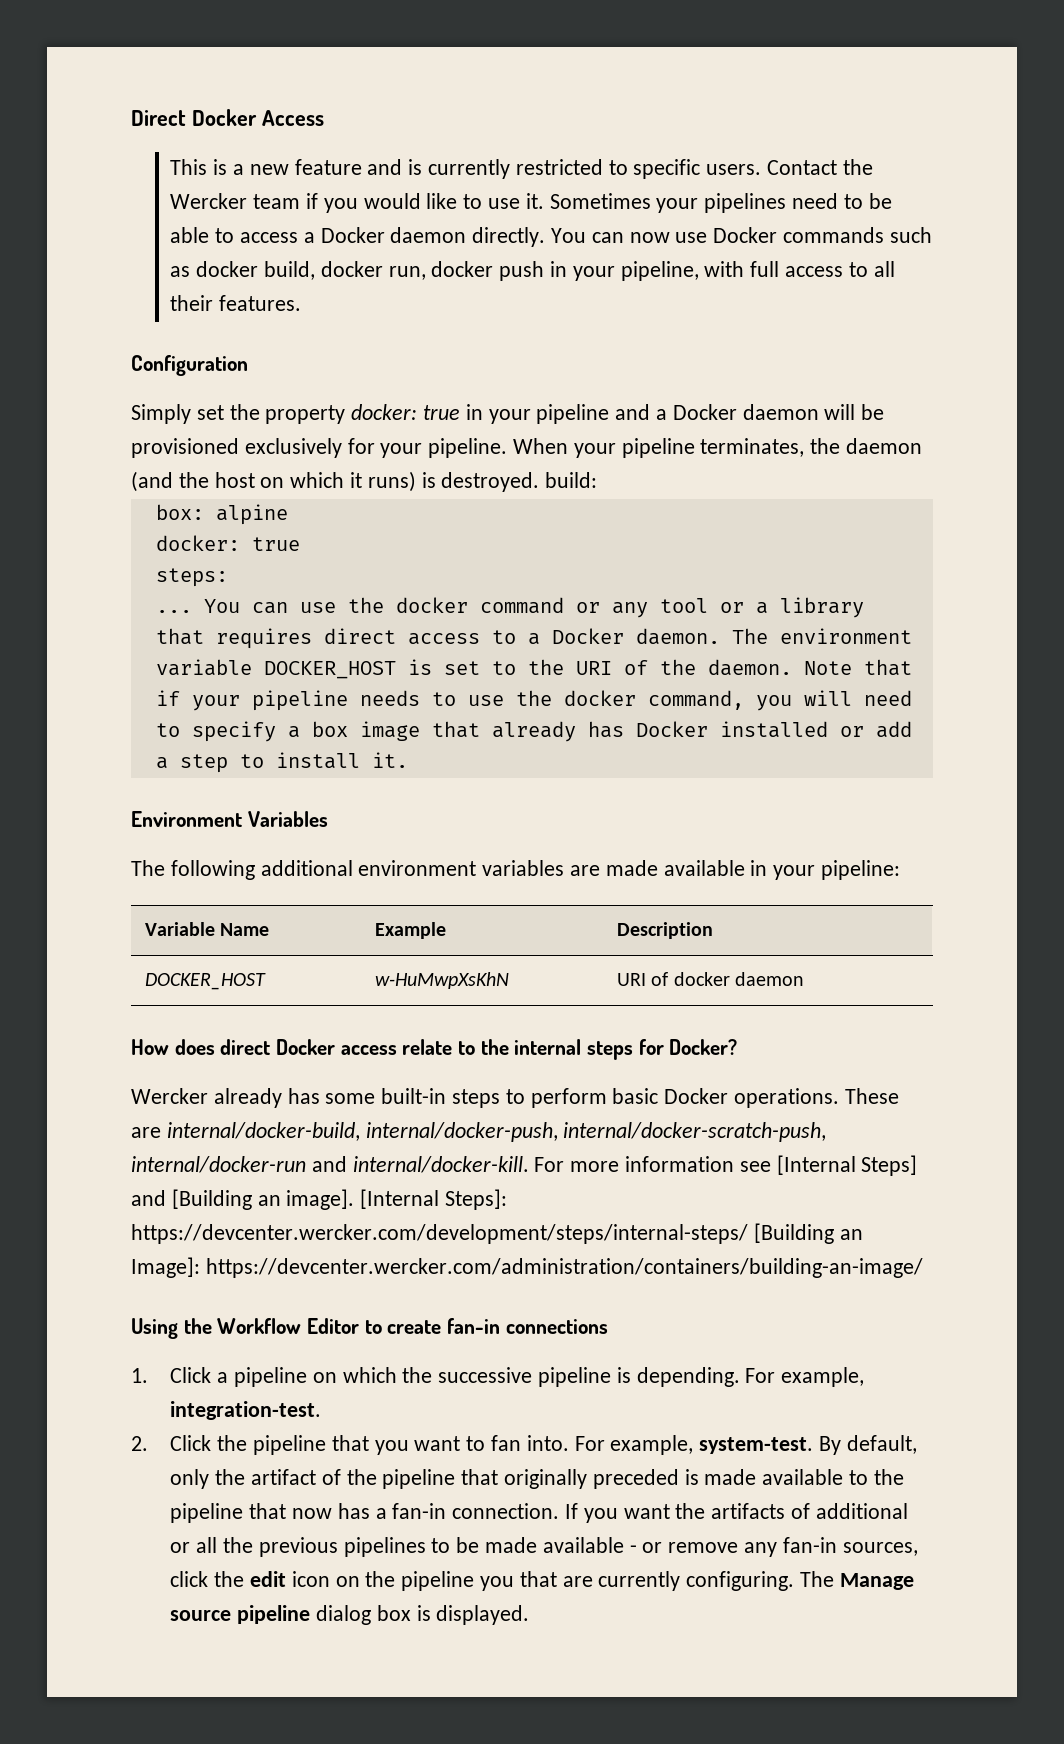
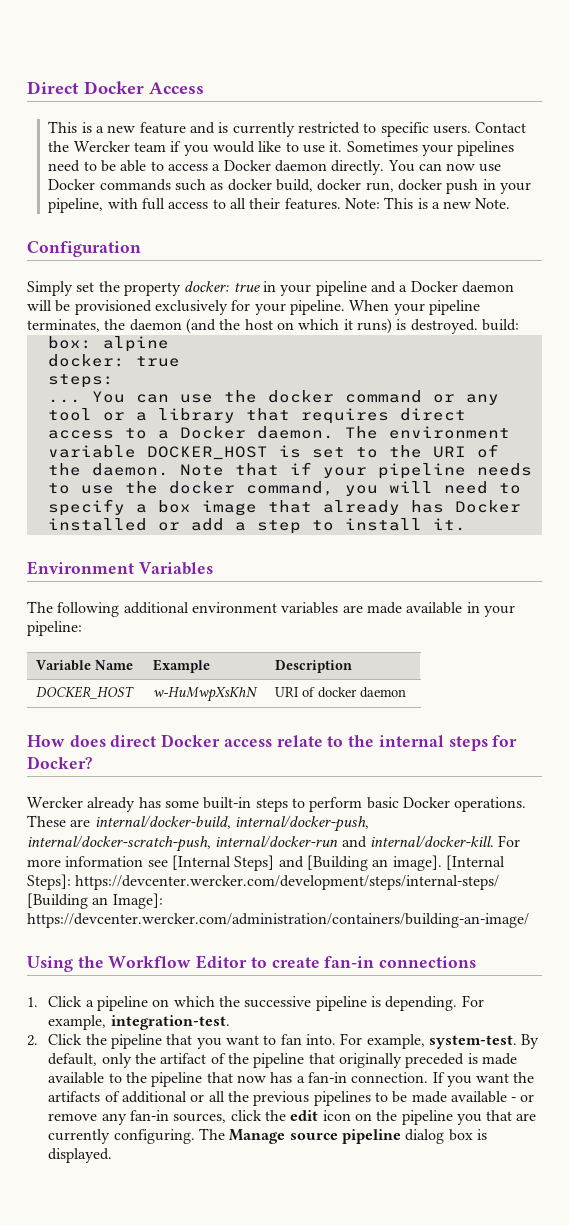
+ Note: This is a new Note.

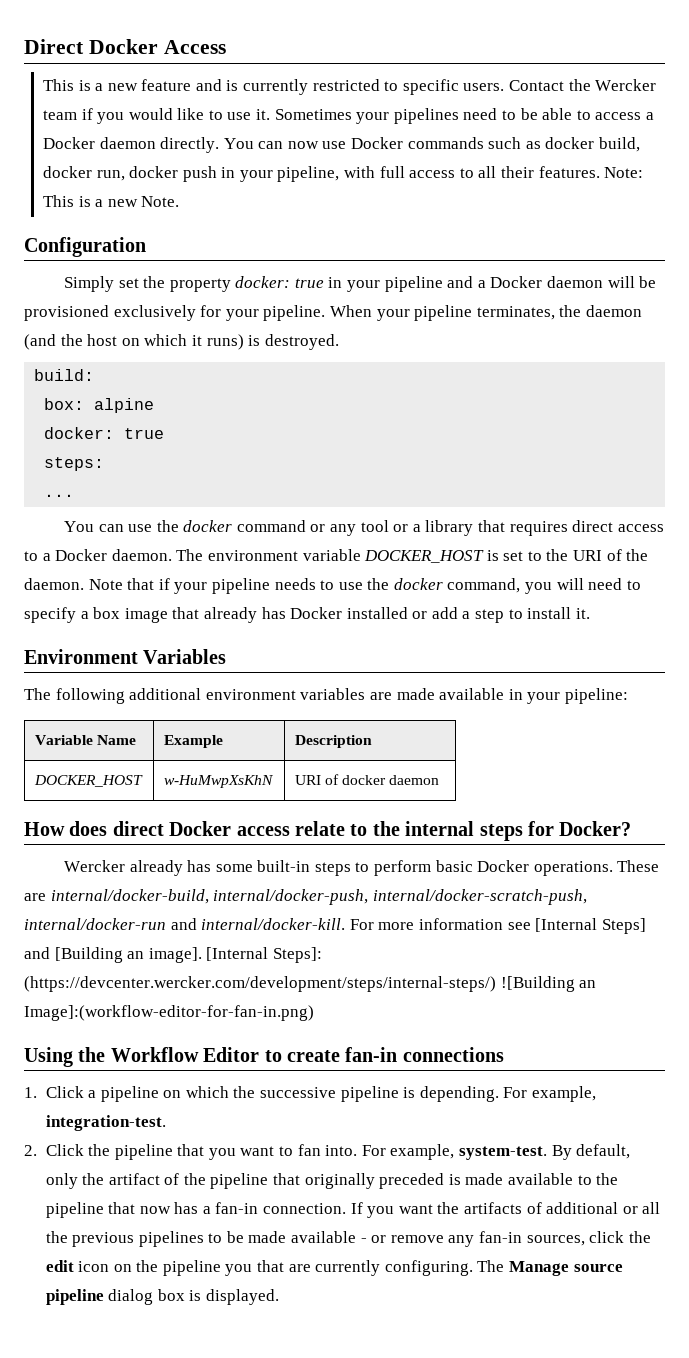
- When your pipeline terminates, the daemon (and the host on which it runs) is destroyed. build:
+ When your pipeline terminates, the daemon (and the host on which it runs) is destroyed.
+ build:
- ... You can use the docker command or any tool or a library that requires direct access to a Docker daemon.
+ ...
+ You can use the docker command or any tool or a library that requires direct access to a Docker daemon.
- [Internal Steps]: https://devcenter.wercker.com/development/steps/internal-steps/ [Building an Image]: https://devcenter.wercker.com/administration/containers/building-an-image/
+ [Internal Steps]: (https://devcenter.wercker.com/development/steps/internal-steps/) ![Building an Image]:(workflow-editor-for-fan-in.png)

